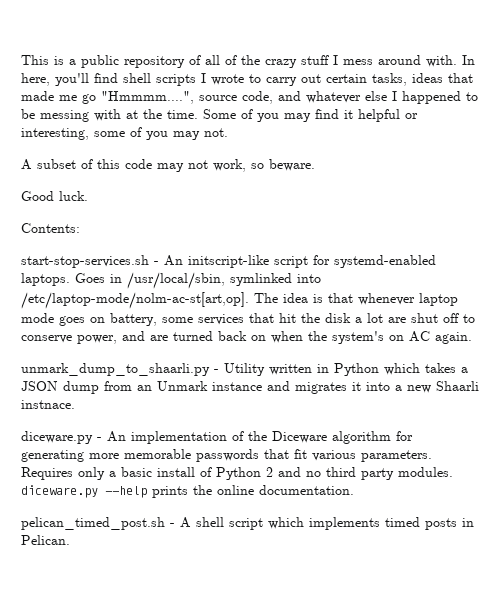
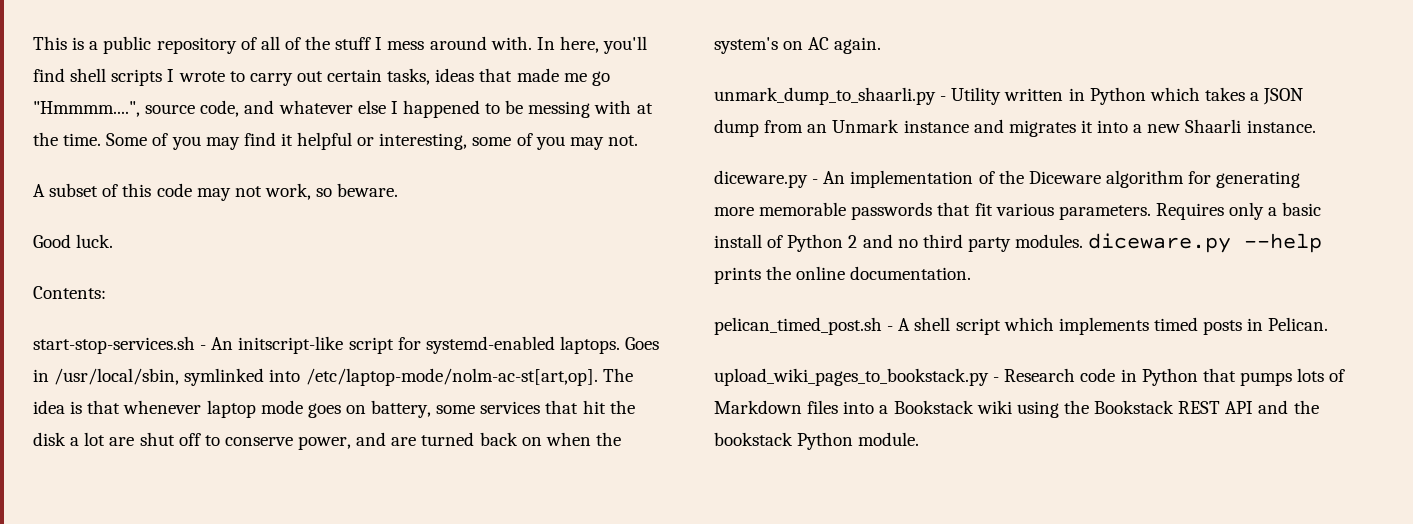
- This is a public repository of all of the crazy stuff I mess around with.
+ This is a public repository of all of the stuff I mess around with.
- unmark_dump_to_shaarli.py - Utility written in Python which takes a JSON dump from an Unmark instance and migrates it into a new Shaarli instnace.
+ unmark_dump_to_shaarli.py - Utility written in Python which takes a JSON dump from an Unmark instance and migrates it into a new Shaarli instance.
+ upload_wiki_pages_to_bookstack.py - Research code in Python that pumps lots of Markdown files into a Bookstack wiki using the Bookstack REST API and the bookstack Python module.

